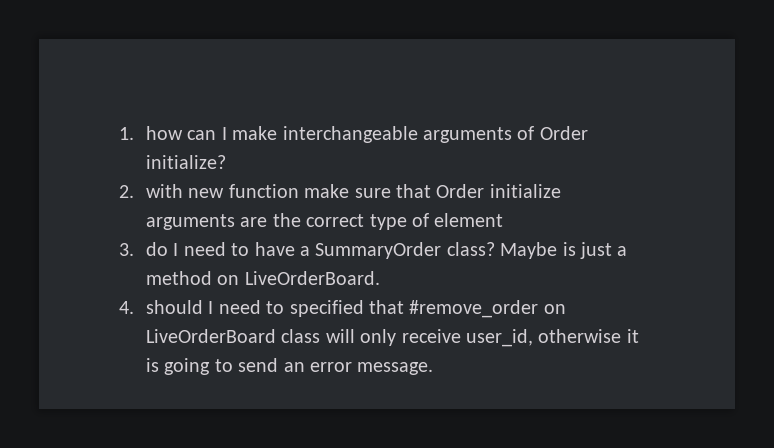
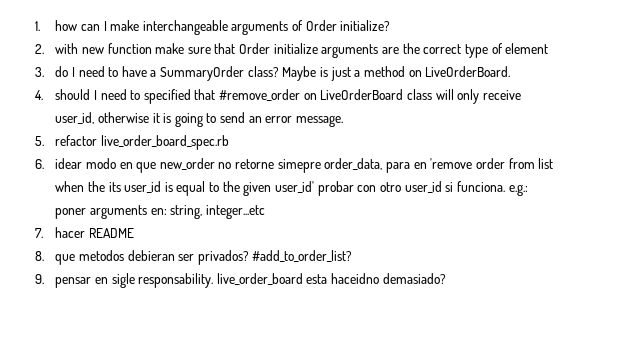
+ 5. refactor live_order_board_spec.rb
+ 6. idear modo en que new_order no retorne simepre order_data, para en 'remove order from list when the its user_id is equal to the given user_id' probar con otro user_id si funciona. e.g.: poner arguments en: string, integer...etc
+ 7. hacer README
+ 8. que metodos debieran ser privados? #add_to_order_list?
+ 9. pensar en sigle responsability. live_order_board esta haceidno demasiado?

